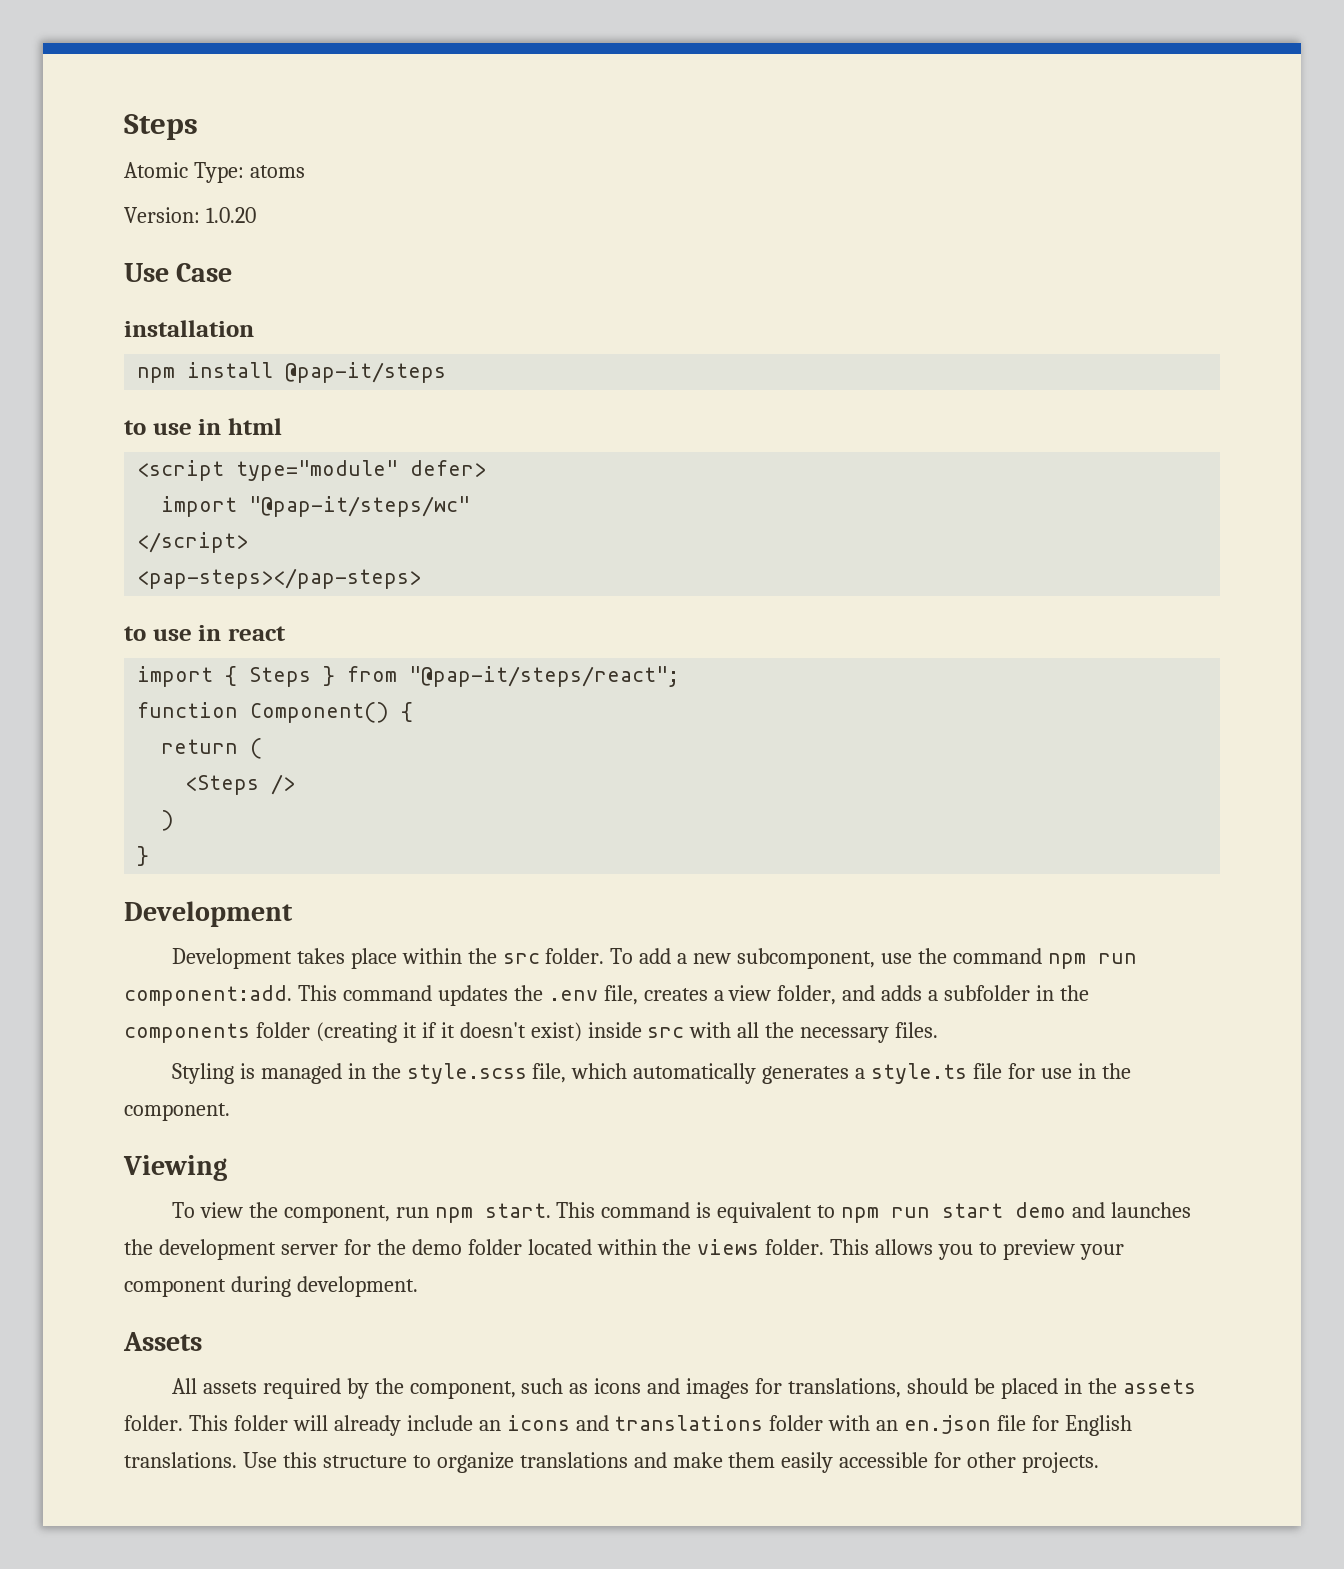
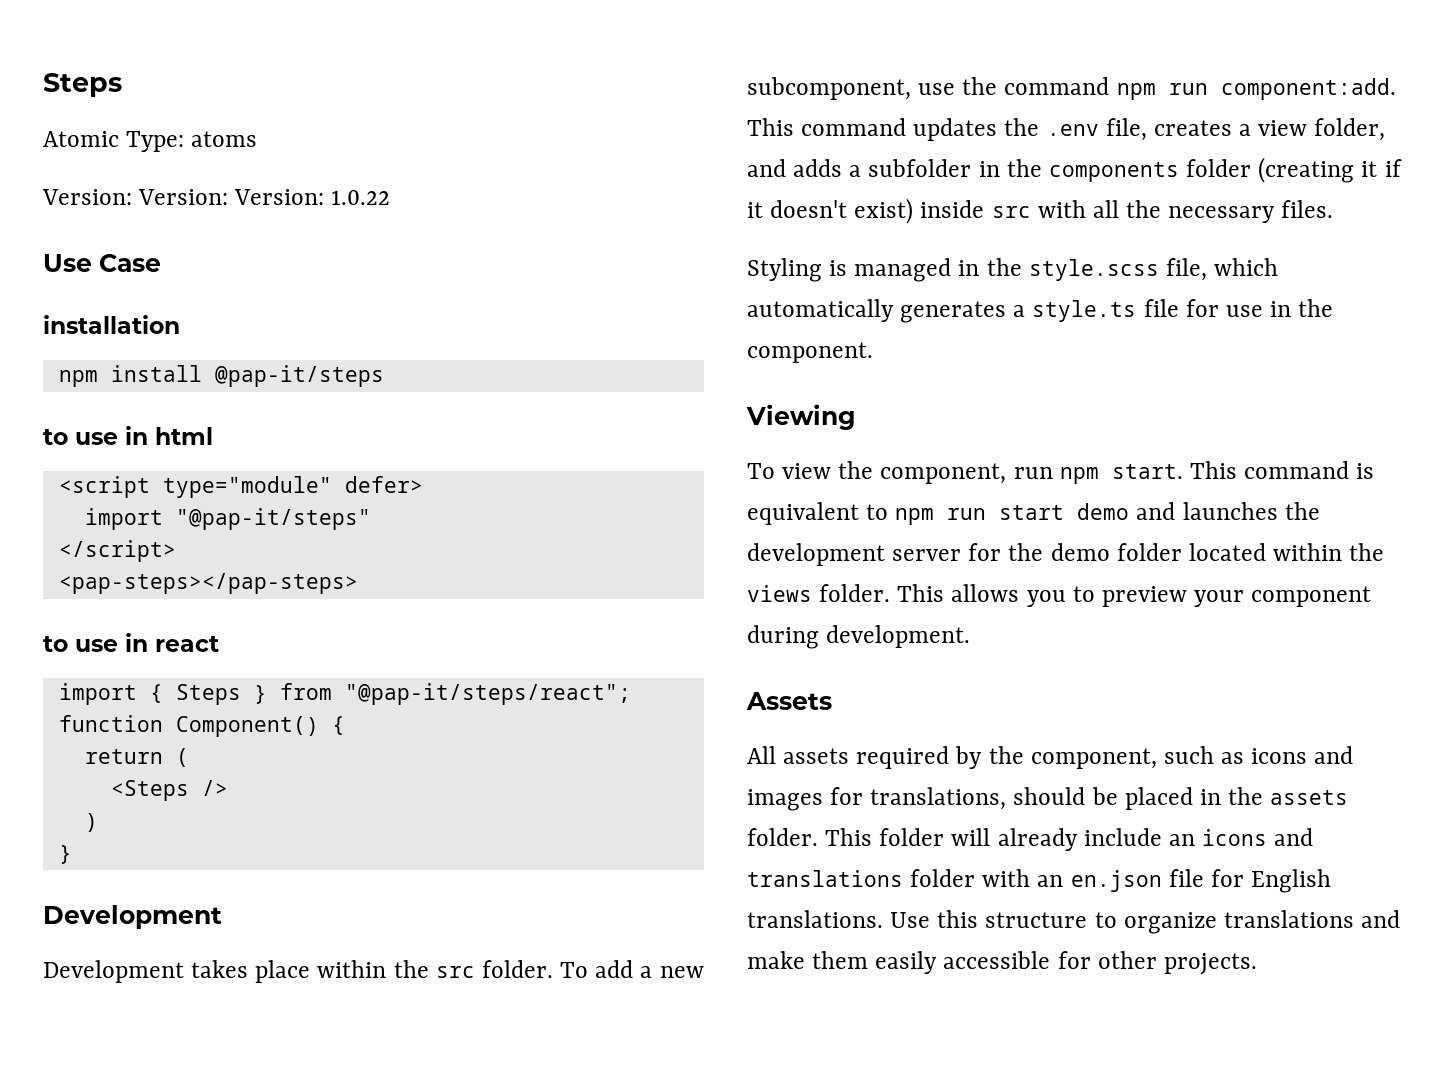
- Version: 1.0.20
+ Version: Version: Version: 1.0.22
- import "@pap-it/steps/wc"
+ import "@pap-it/steps"

